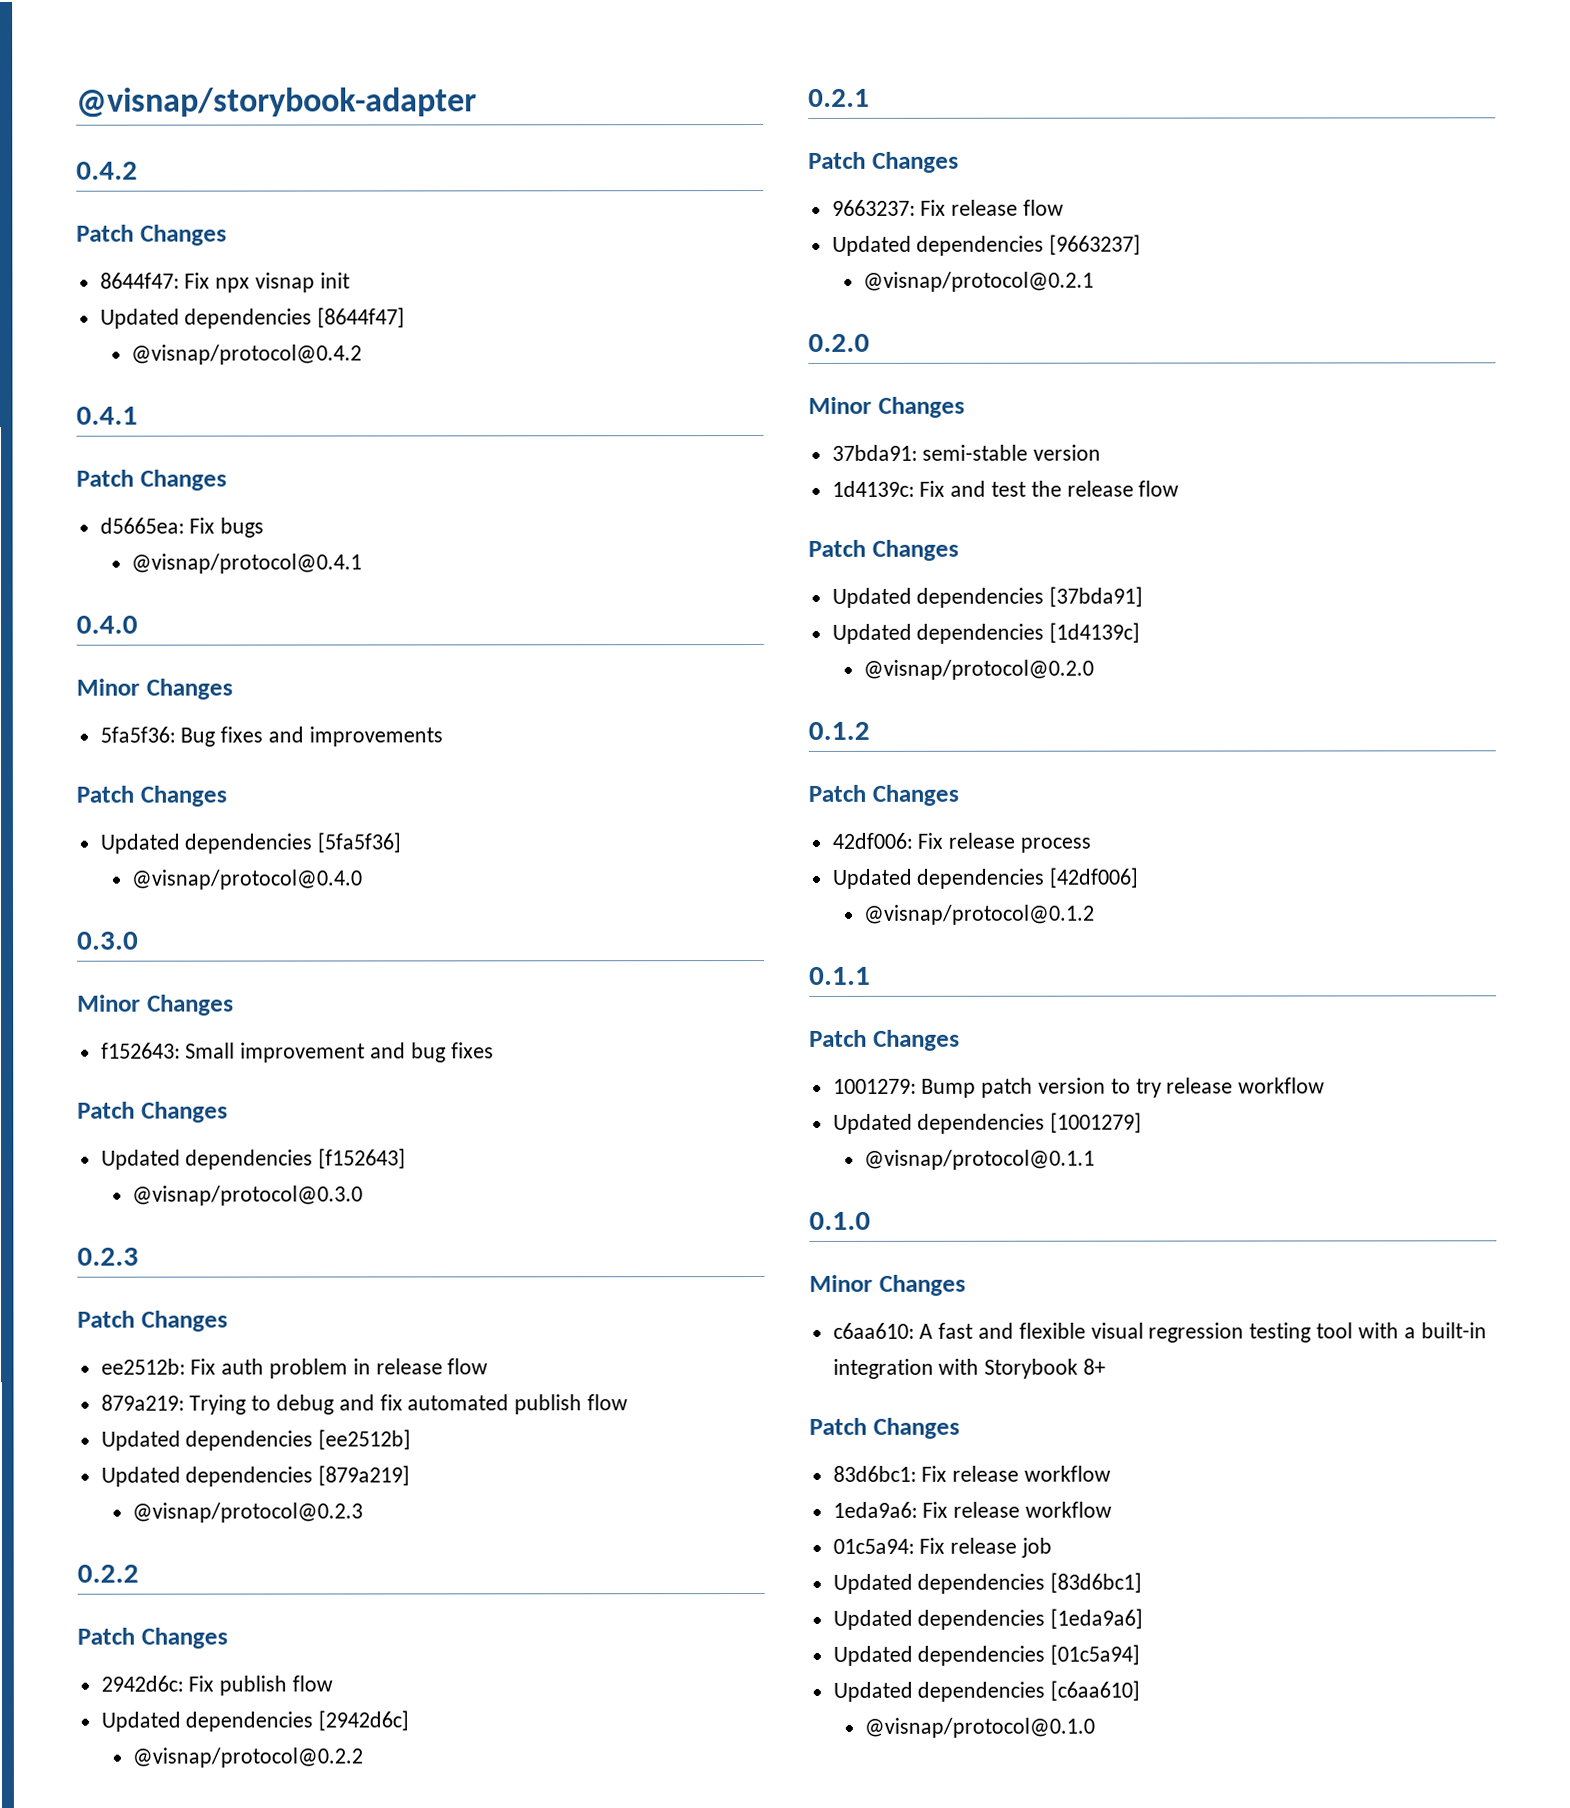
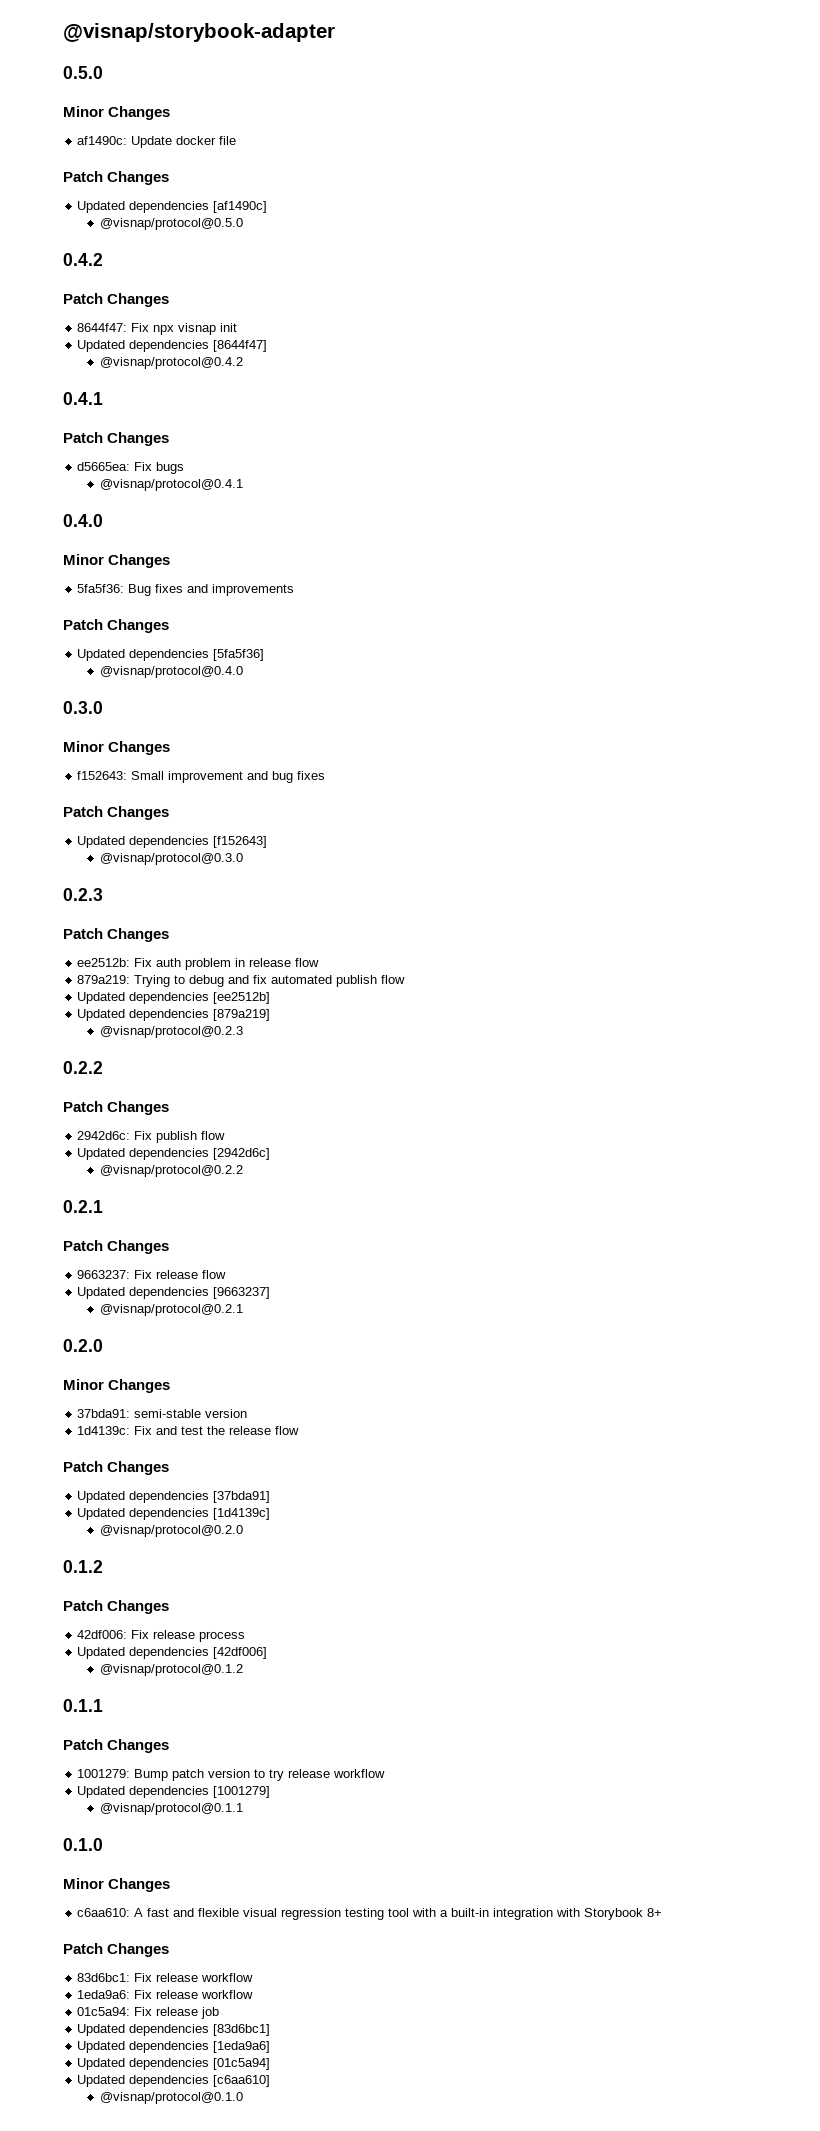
+ 0.5.0
+ Minor Changes
+ af1490c: Update docker file
+ Patch Changes
+ Updated dependencies [af1490c]
+ @visnap/protocol@0.5.0

